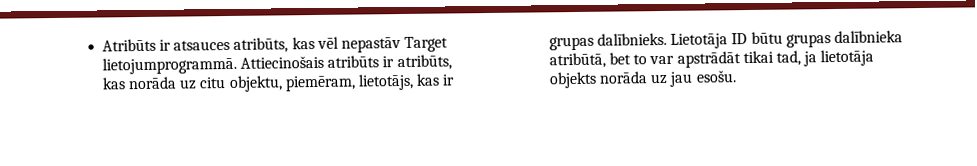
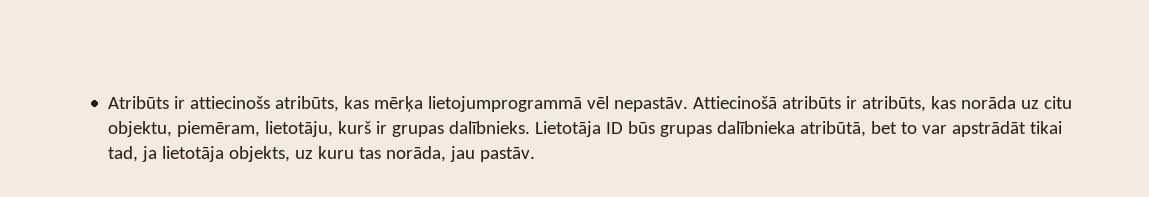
- Atribūts ir atsauces atribūts, kas vēl nepastāv Target lietojumprogrammā. Attiecinošais atribūts ir atribūts, kas norāda uz citu objektu, piemēram, lietotājs, kas ir grupas dalībnieks.
+ Atribūts ir attiecinošs atribūts, kas mērķa lietojumprogrammā vēl nepastāv. Attiecinošā atribūts ir atribūts, kas norāda uz citu objektu, piemēram, lietotāju, kurš ir grupas dalībnieks.
- Lietotāja ID būtu grupas dalībnieka atribūtā, bet to var apstrādāt tikai tad, ja lietotāja objekts norāda uz jau esošu.
+ Lietotāja ID būs grupas dalībnieka atribūtā, bet to var apstrādāt tikai tad, ja lietotāja objekts, uz kuru tas norāda, jau pastāv.

